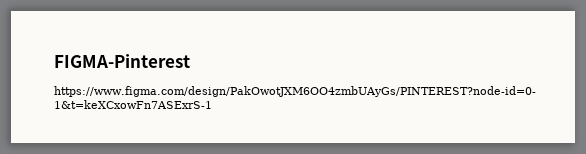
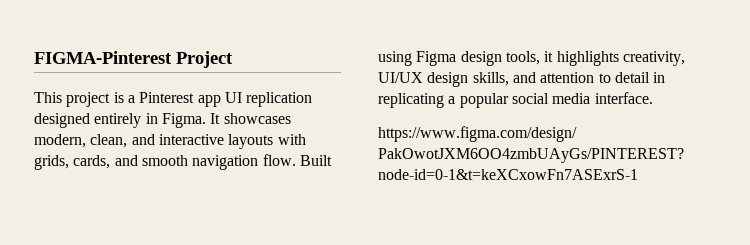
- FIGMA-Pinterest
+ FIGMA-Pinterest Project
+ This project is a Pinterest app UI replication designed entirely in Figma. It showcases modern, clean, and interactive layouts with grids, cards, and smooth navigation flow. Built using Figma design tools, it highlights creativity, UI/UX design skills, and attention to detail in replicating a popular social media interface.

